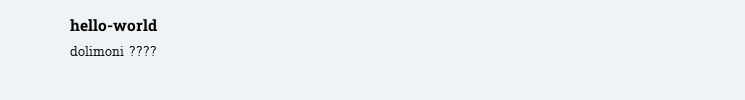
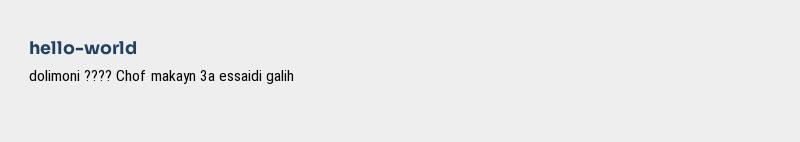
+ Chof makayn 3a essaidi galih

